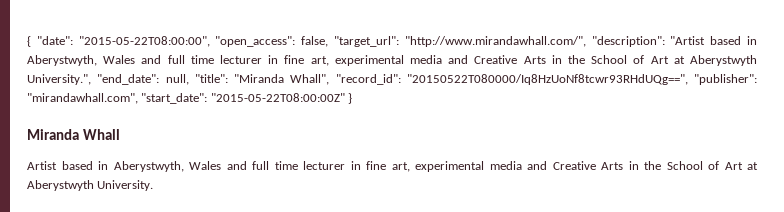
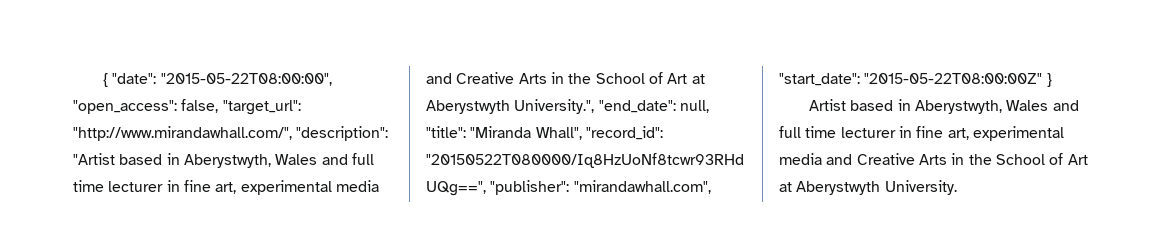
- Miranda Whall

